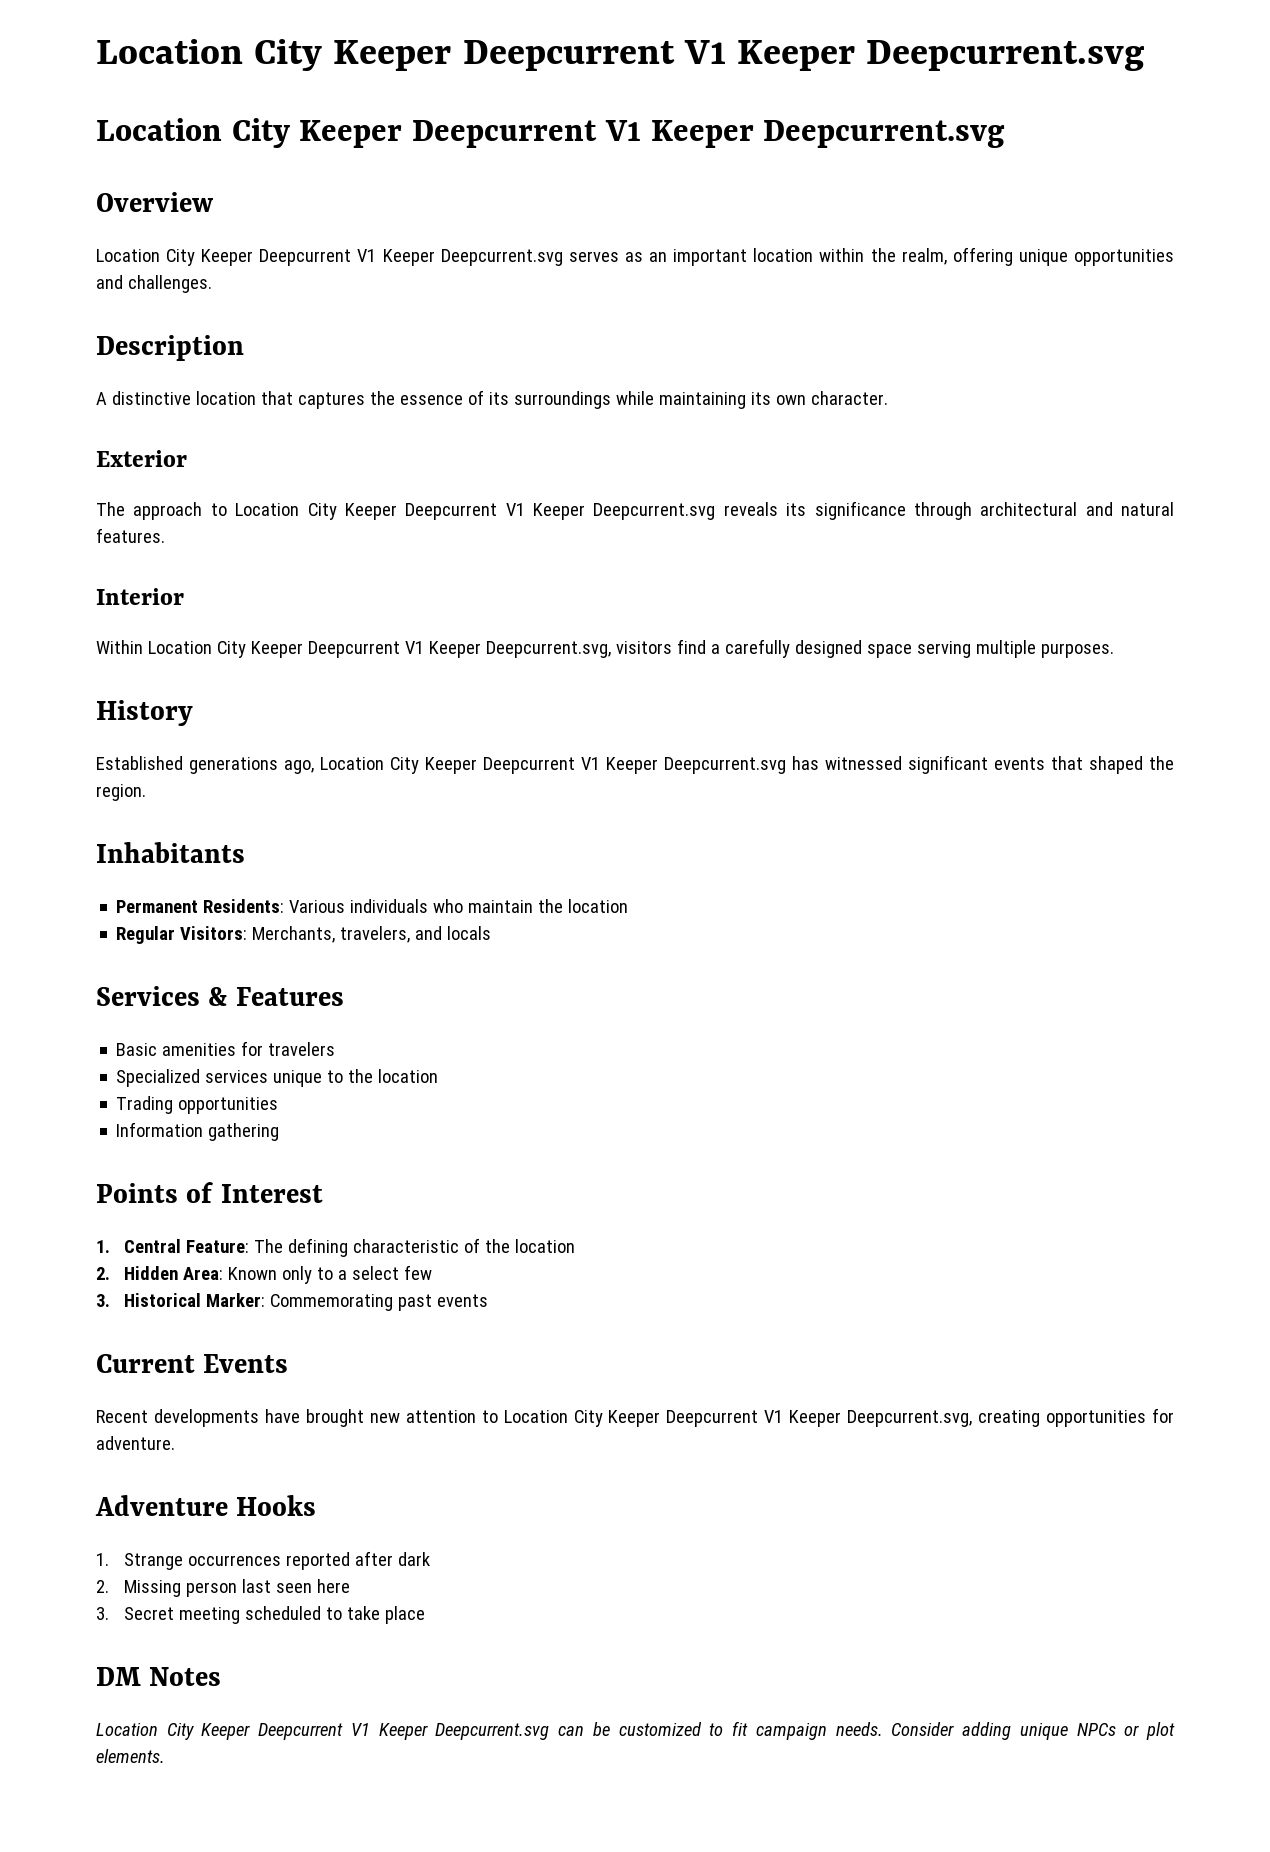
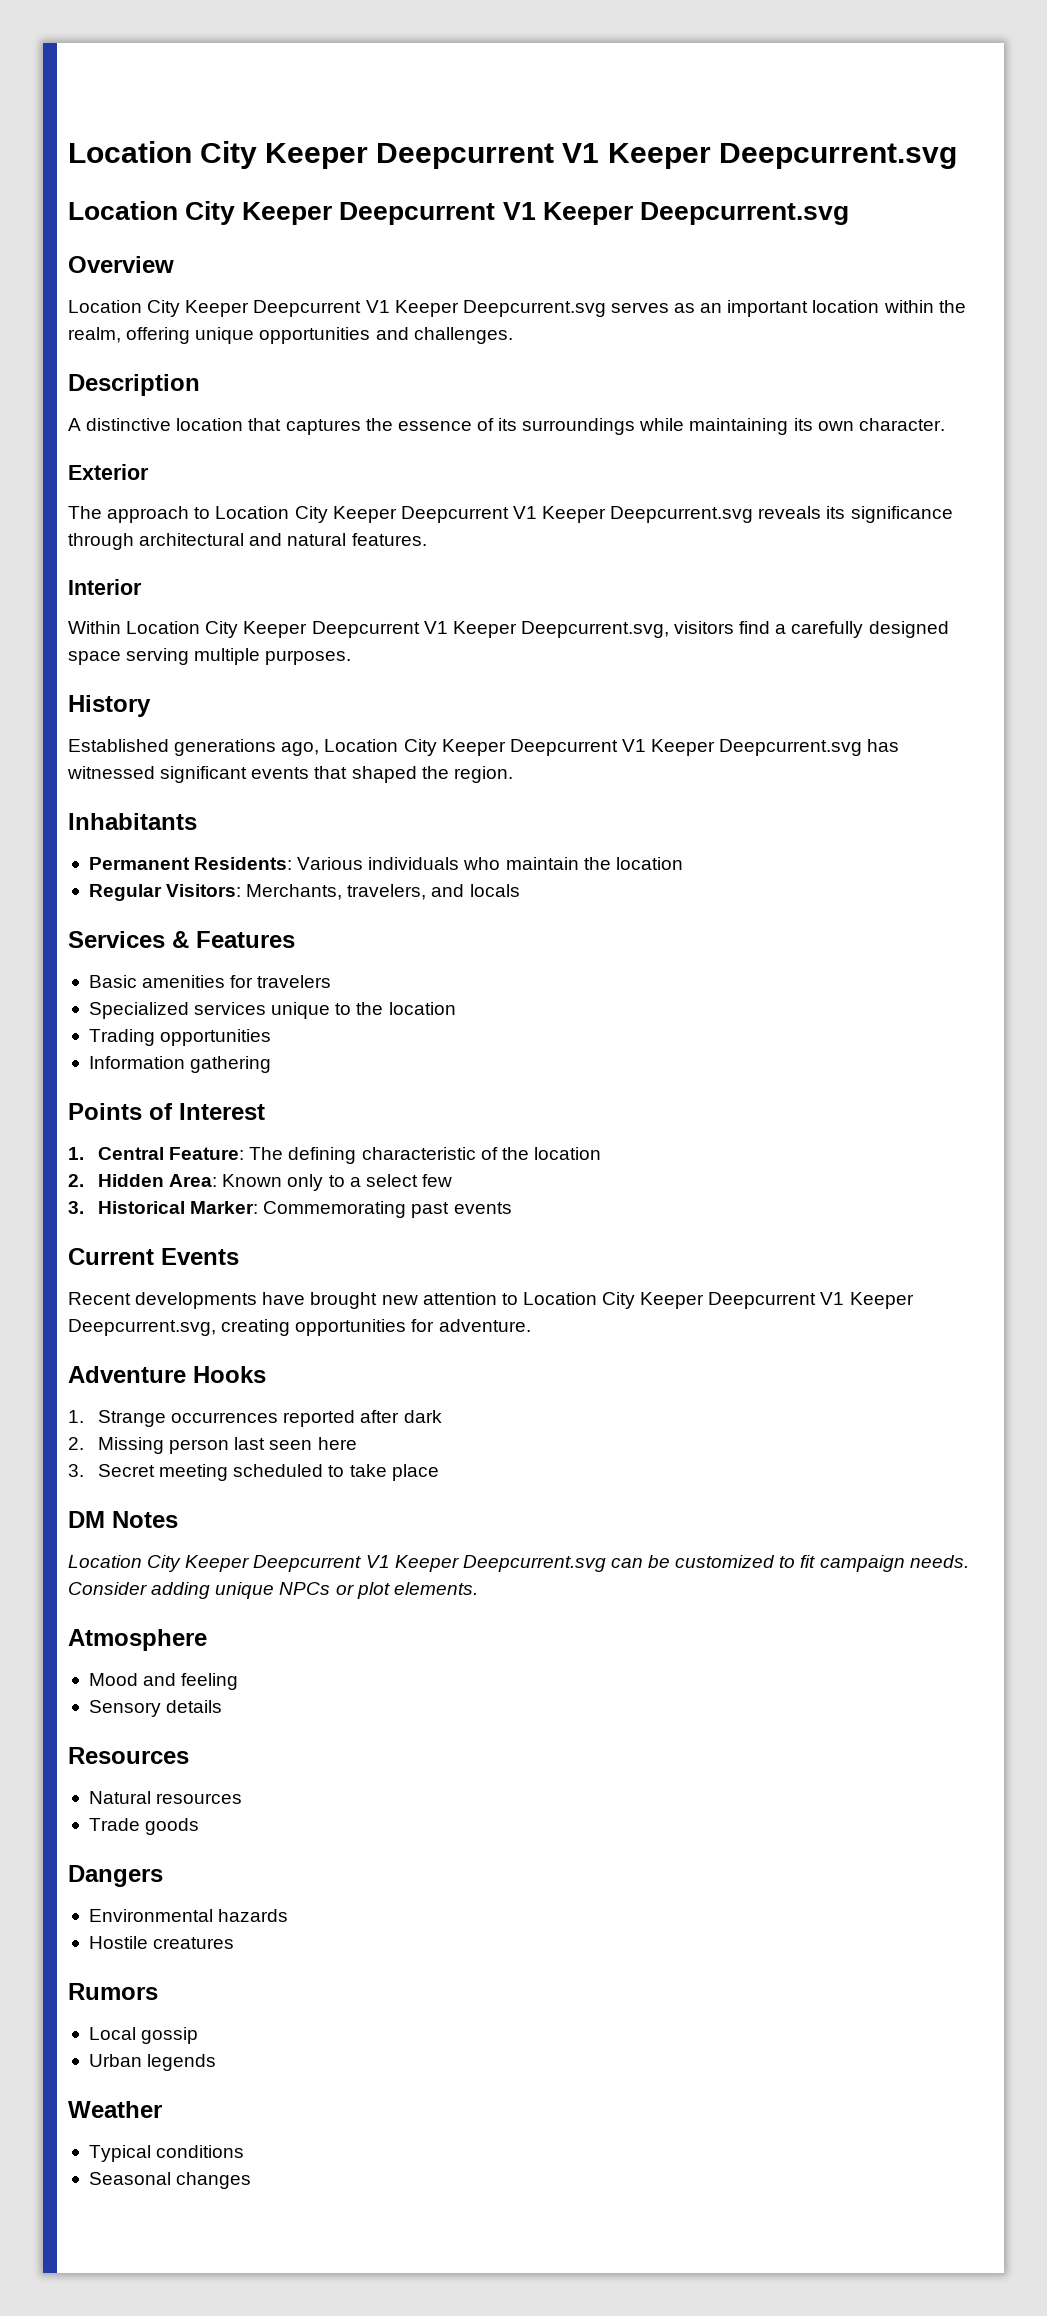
+ Atmosphere
+ Mood and feeling
+ Sensory details
+ Resources
+ Natural resources
+ Trade goods
+ Dangers
+ Environmental hazards
+ Hostile creatures
+ Rumors
+ Local gossip
+ Urban legends
+ Weather
+ Typical conditions
+ Seasonal changes

